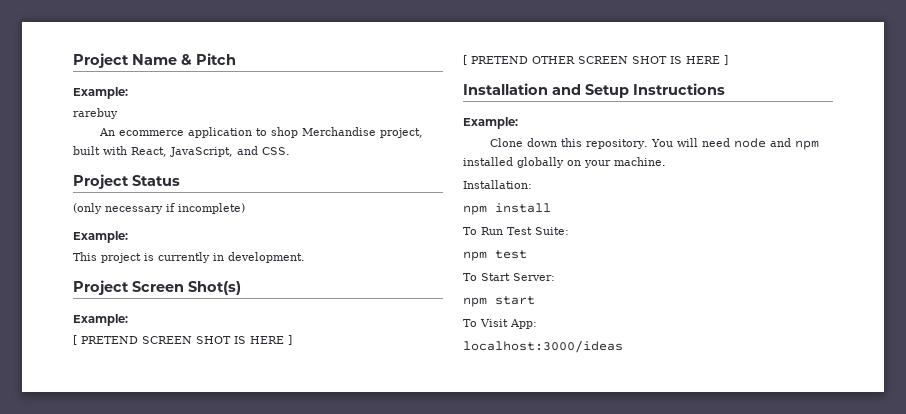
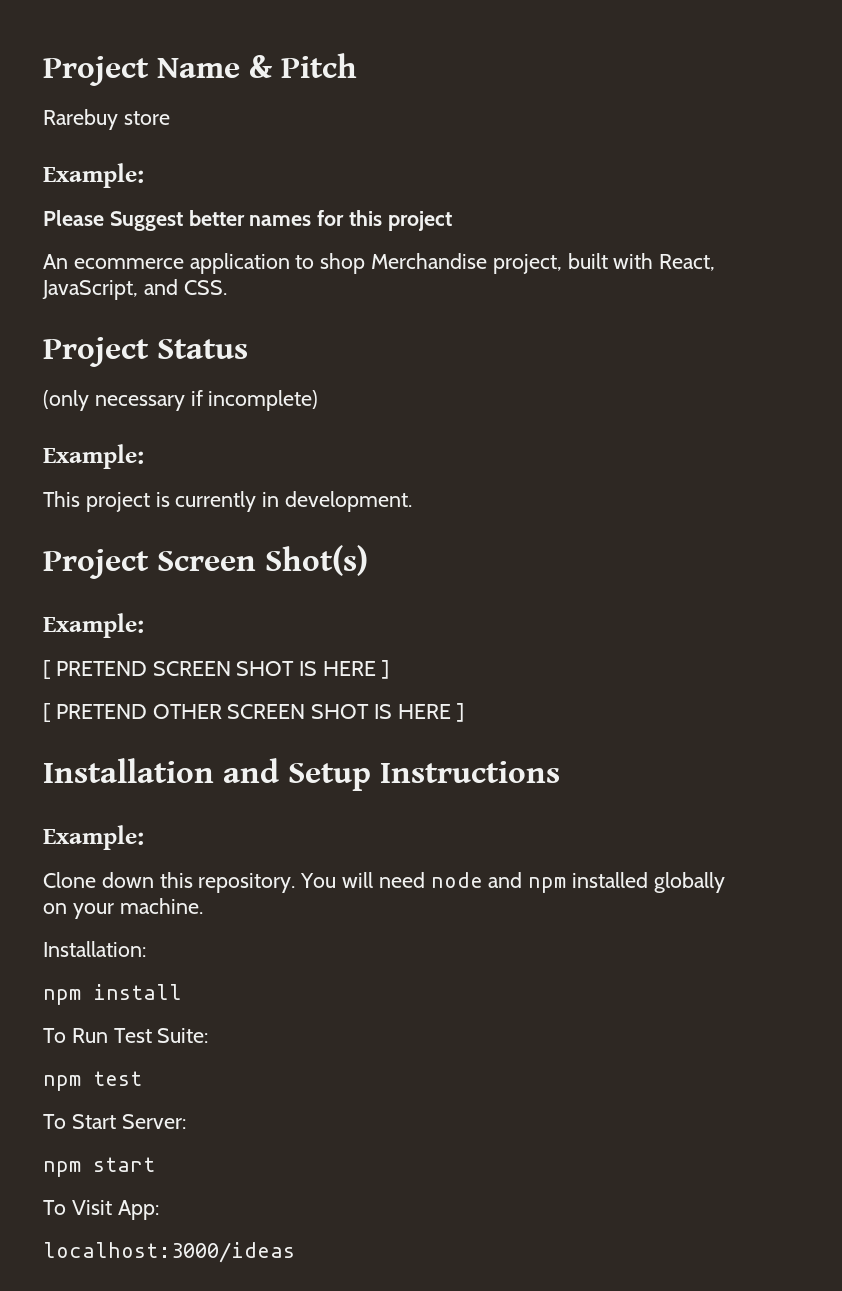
  Project Name & Pitch
+ Rarebuy store
  Example:
- rarebuy
+ Please Suggest better names for this project

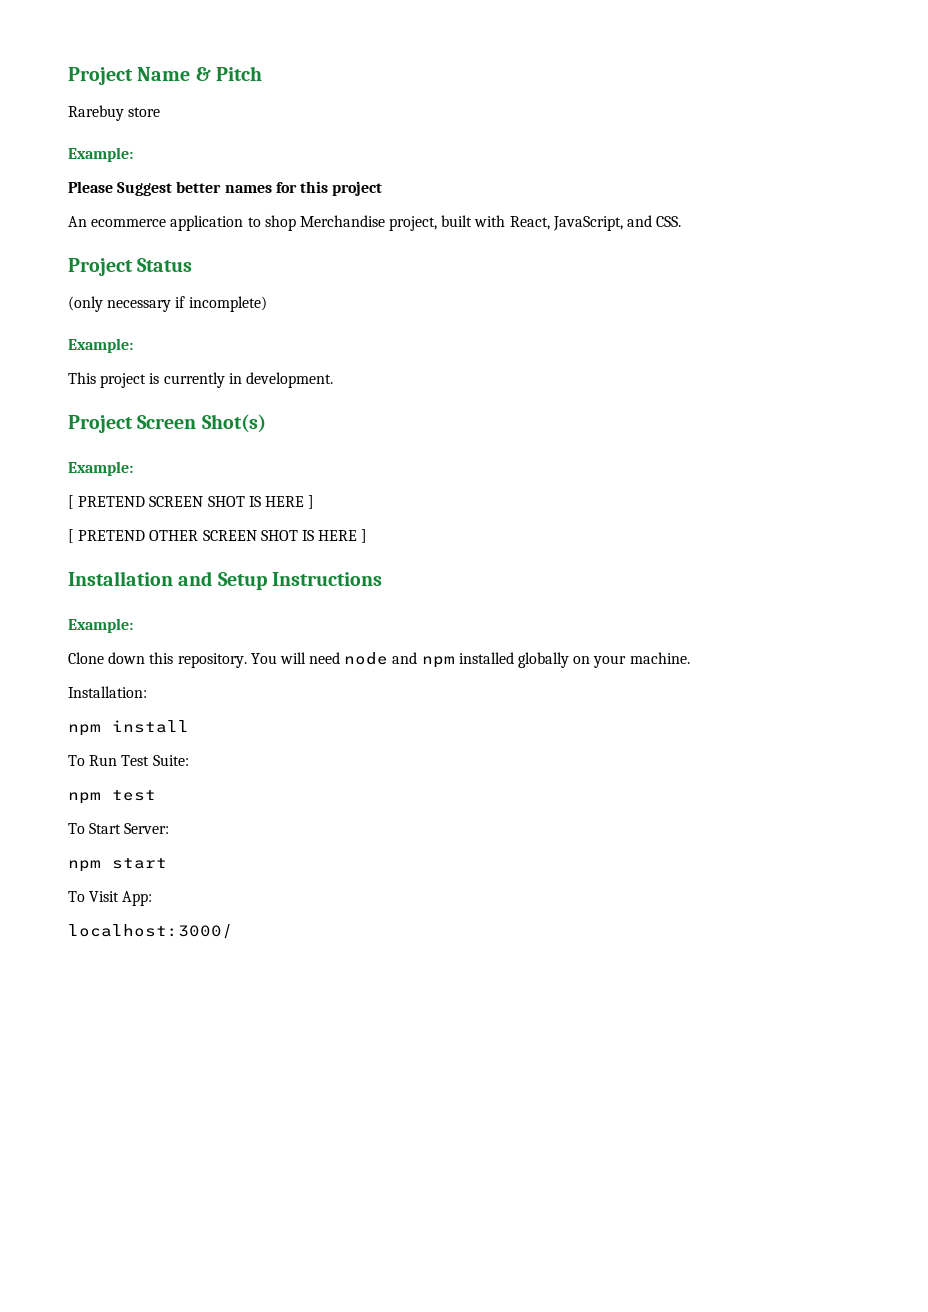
- localhost:3000/ideas
+ localhost:3000/

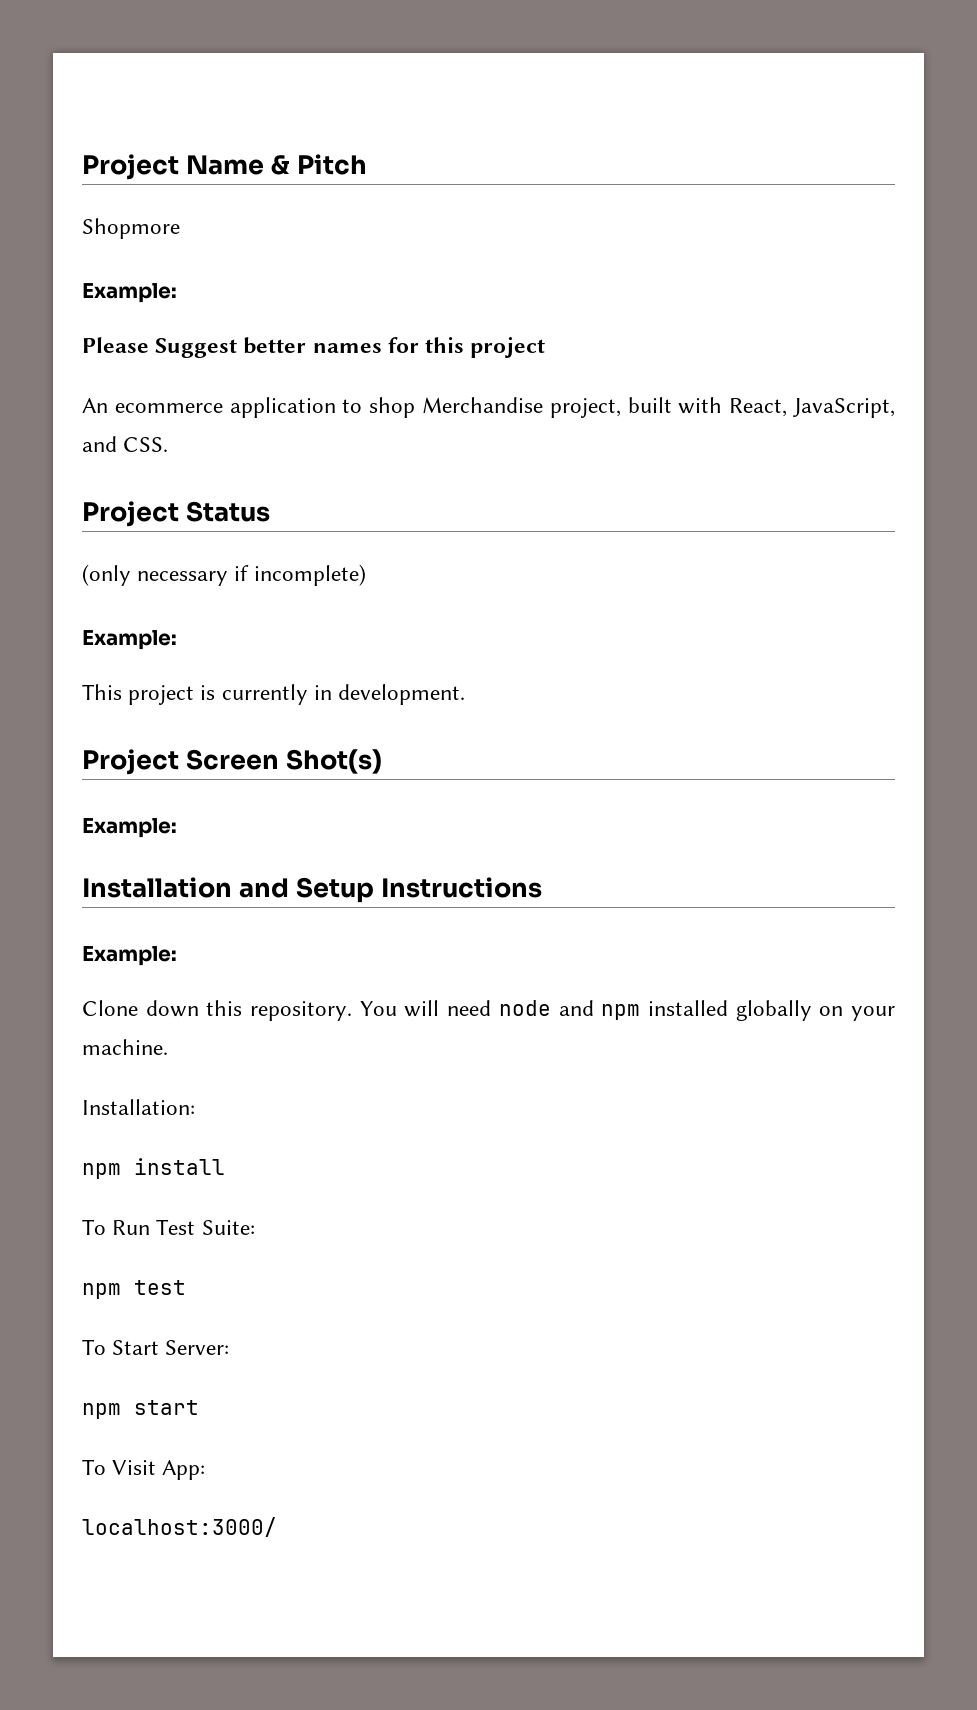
- Rarebuy store
+ Shopmore
- [ PRETEND SCREEN SHOT IS HERE ]
- [ PRETEND OTHER SCREEN SHOT IS HERE ]

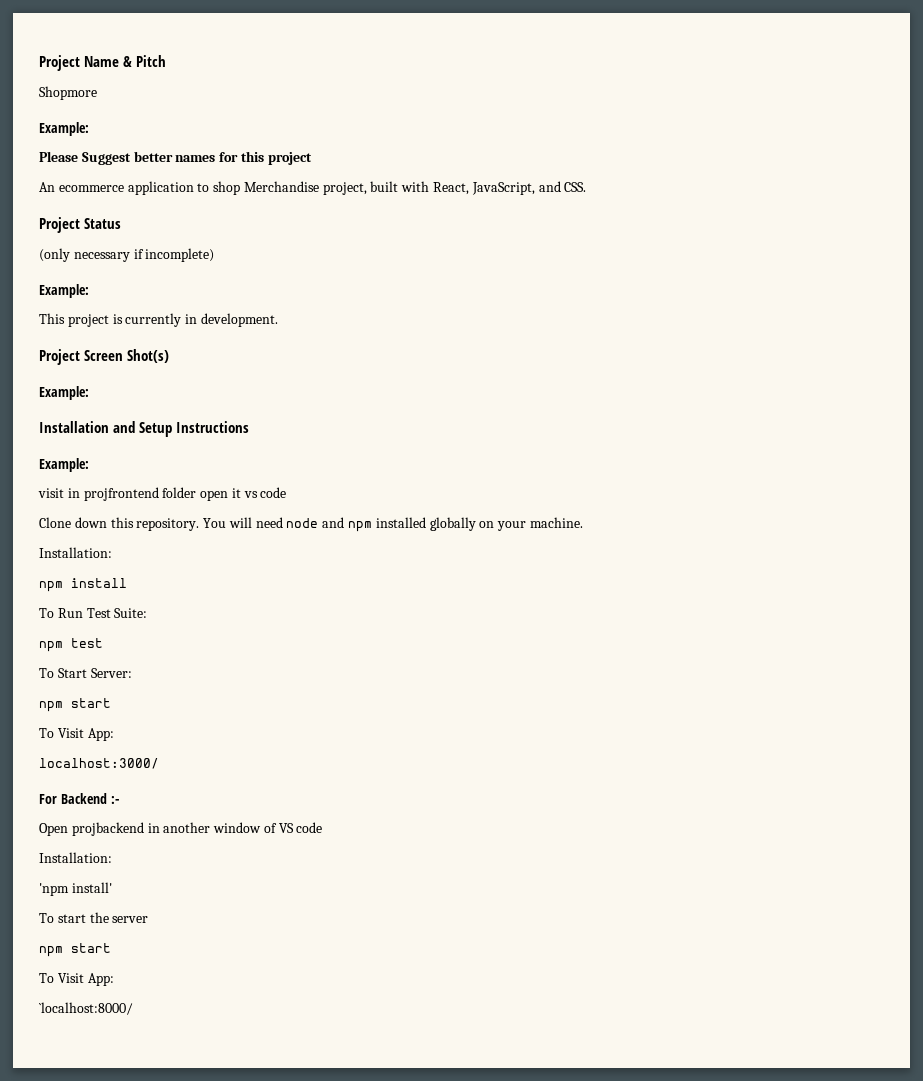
+ visit in projfrontend folder open it vs code
+ For Backend :-
+ Open projbackend in another window of VS code
+ Installation:
+ 'npm install'
+ To start the server
+ npm start
+ To Visit App:
+ `localhost:8000/

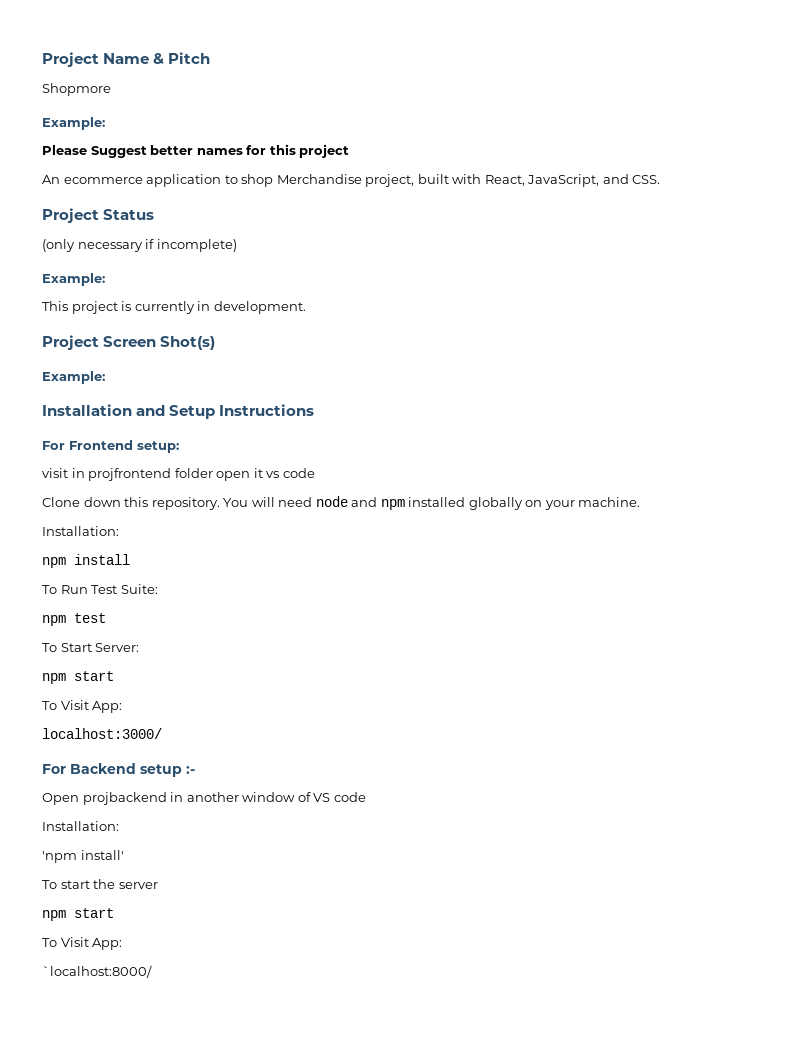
  Installation and Setup Instructions
- Example:
+ For Frontend setup:
- For Backend :-
+ For Backend setup :-

